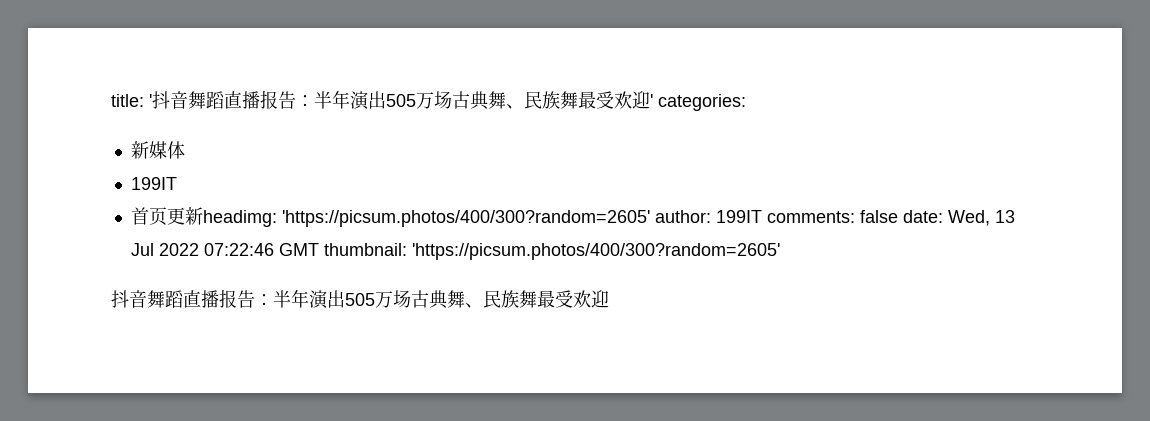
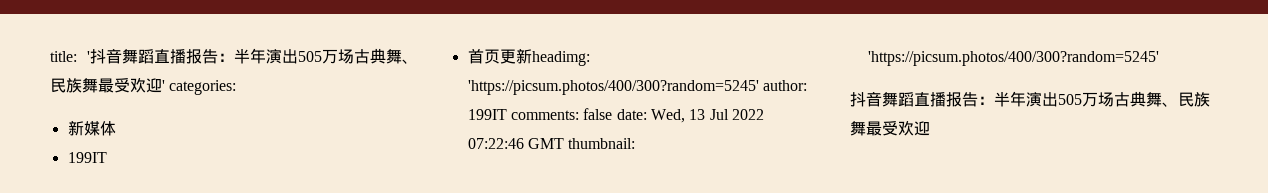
- 首页更新headimg: 'https://picsum.photos/400/300?random=2605' author: 199IT comments: false date: Wed, 13 Jul 2022 07:22:46 GMT thumbnail: 'https://picsum.photos/400/300?random=2605'
+ 首页更新headimg: 'https://picsum.photos/400/300?random=5245' author: 199IT comments: false date: Wed, 13 Jul 2022 07:22:46 GMT thumbnail: 'https://picsum.photos/400/300?random=5245'

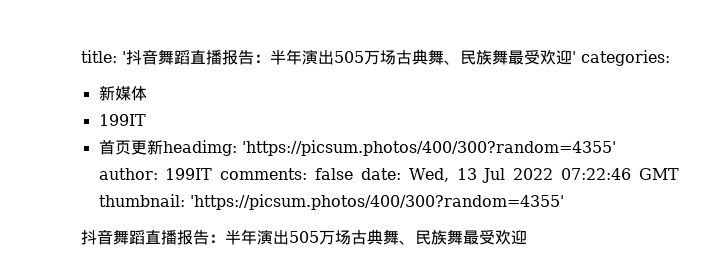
- 首页更新headimg: 'https://picsum.photos/400/300?random=5245' author: 199IT comments: false date: Wed, 13 Jul 2022 07:22:46 GMT thumbnail: 'https://picsum.photos/400/300?random=5245'
+ 首页更新headimg: 'https://picsum.photos/400/300?random=4355' author: 199IT comments: false date: Wed, 13 Jul 2022 07:22:46 GMT thumbnail: 'https://picsum.photos/400/300?random=4355'

